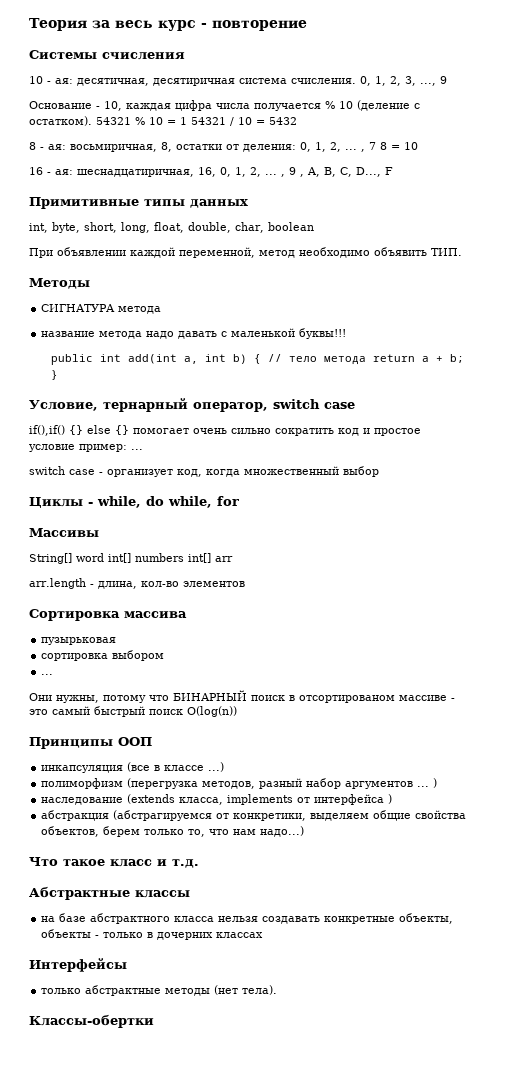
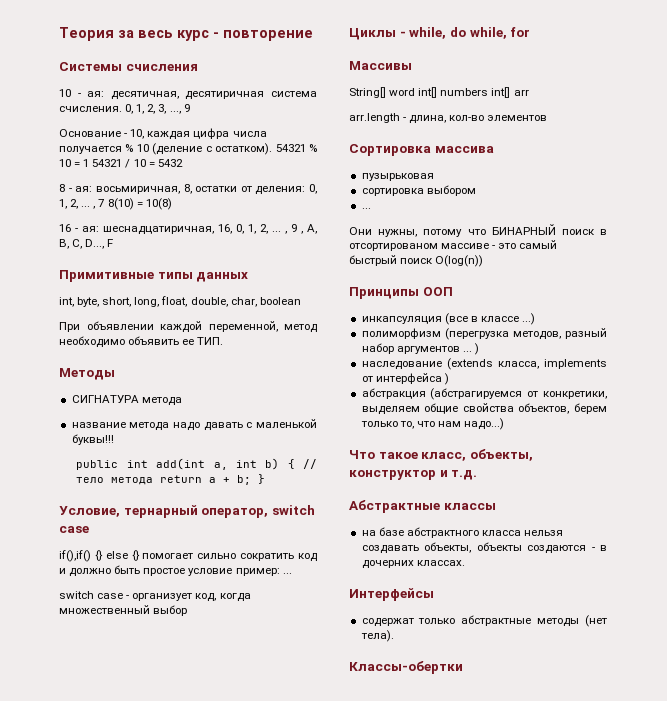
- 8 - ая: восьмиричная, 8, остатки от деления: 0, 1, 2, ... , 7 8 = 10
+ 8 - ая: восьмиричная, 8, остатки от деления: 0, 1, 2, ... , 7 8(10) = 10(8)
- При объявлении каждой переменной, метод необходимо объявить ТИП.
+ При объявлении каждой переменной, метод необходимо объявить ее ТИП.
- if(),if() {} else {} помогает очень сильно сократить код и простое условие пример: ...
+ if(),if() {} else {} помогает сильно сократить код и должно быть простое условие пример: ...
- Что такое класс и т.д.
+ Что такое класс, объекты, конструктор и т.д.
- на базе абстрактного класса нельзя создавать конкретные объекты, объекты - только в дочерних классах
+ на базе абстрактного класса нельзя создавать объекты, объекты создаются - в дочерних классах.
- только абстрактные методы (нет тела).
+ содержат только абстрактные методы (нет тела).

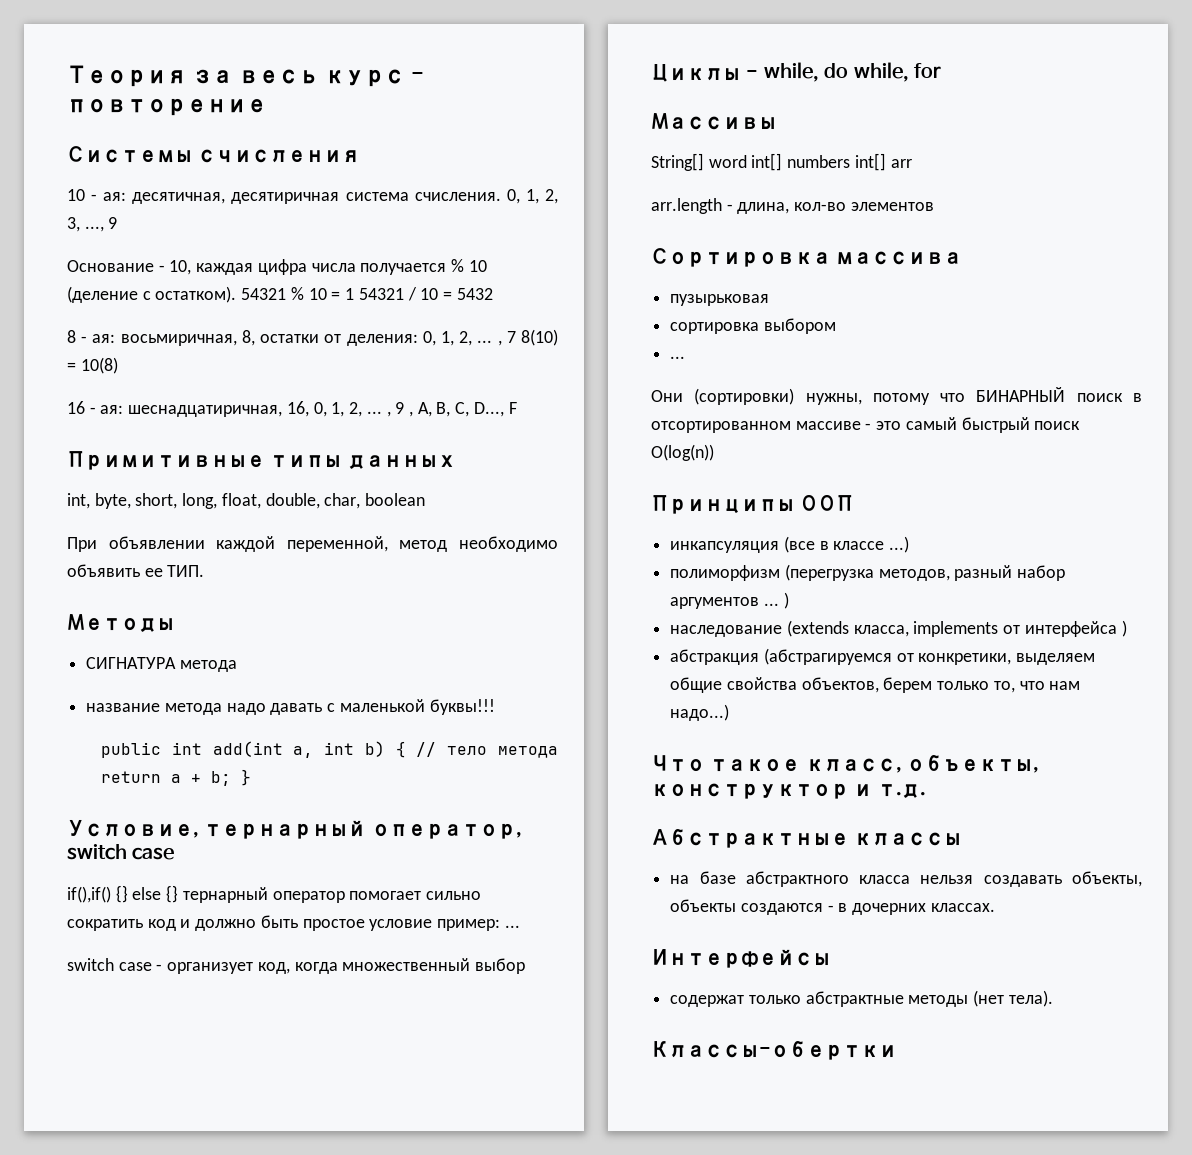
- if(),if() {} else {} помогает сильно сократить код и должно быть простое условие пример: ...
+ if(),if() {} else {} тернарный оператор помогает сильно сократить код и должно быть простое условие пример: ...
- Они нужны, потому что БИНАРНЫЙ поиск в отсортированом массиве - это самый быстрый поиск O(log(n))
+ Они (сортировки) нужны, потому что БИНАРНЫЙ поиск в отсортированном массиве - это самый быстрый поиск O(log(n))

